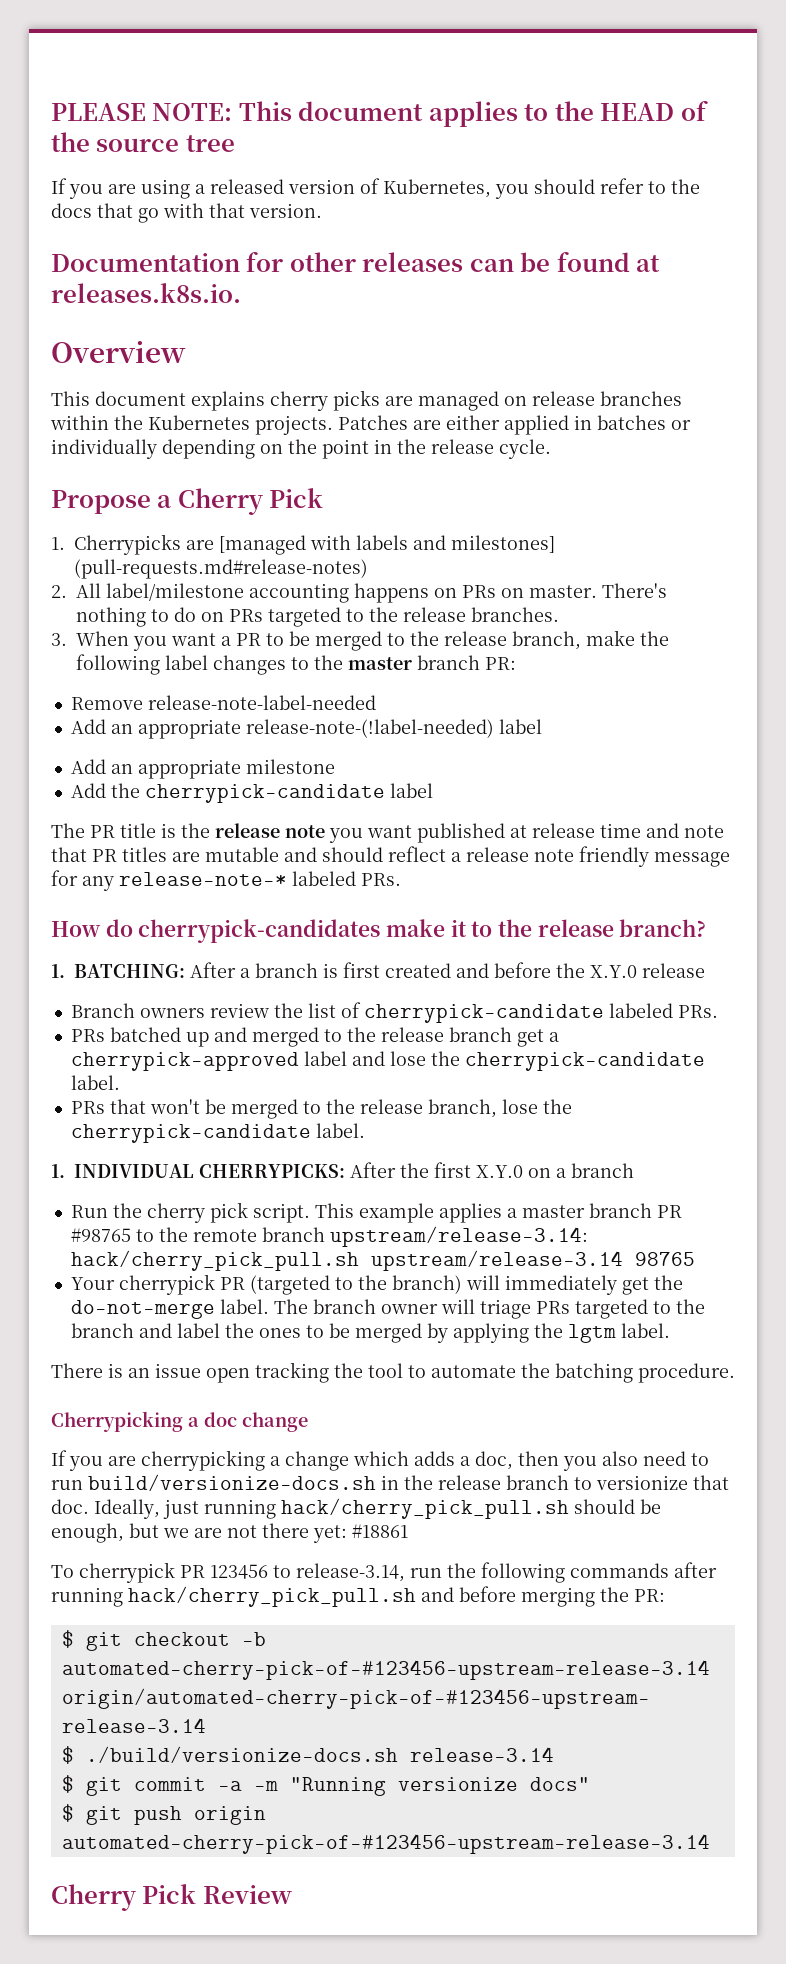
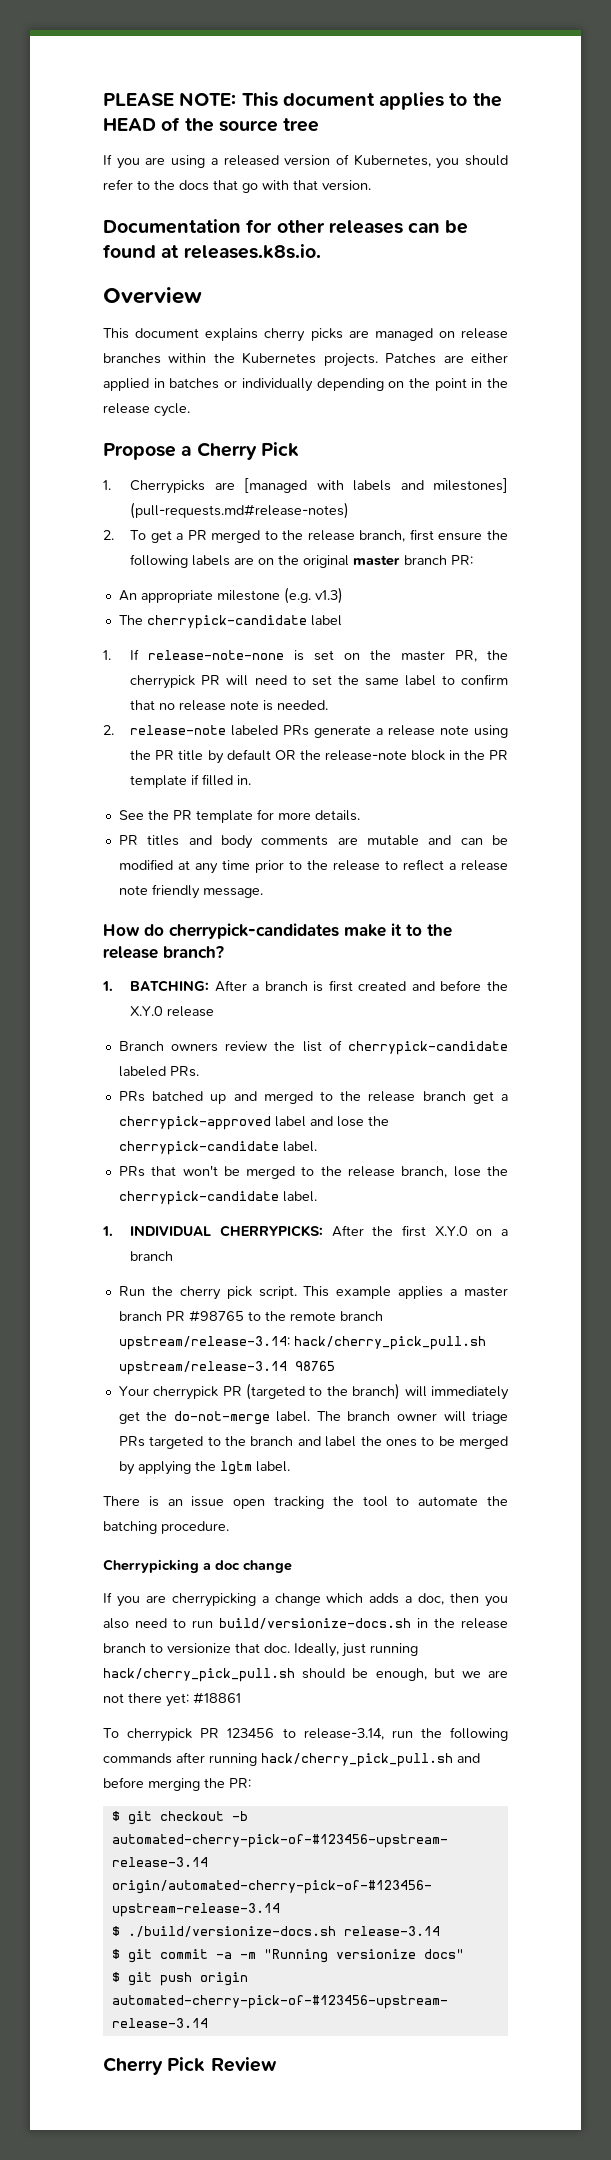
- 2. All label/milestone accounting happens on PRs on master. There's nothing to do on PRs targeted to the release branches.
- 3. When you want a PR to be merged to the release branch, make the following label changes to the master branch PR:
- Remove release-note-label-needed
- Add an appropriate release-note-(!label-needed) label
- Add an appropriate milestone
- Add the cherrypick-candidate label
+ 2. To get a PR merged to the release branch, first ensure the following labels are on the original master branch PR:
+ An appropriate milestone (e.g. v1.3)
+ The cherrypick-candidate label
- The PR title is the release note you want published at release time and note that PR titles are mutable and should reflect a release note friendly message for any release-note-* labeled PRs.
+ 1. If release-note-none is set on the master PR, the cherrypick PR will need to set the same label to confirm that no release note is needed.
+ 2. release-note labeled PRs generate a release note using the PR title by default OR the release-note block in the PR template if filled in.
+ See the PR template for more details.
+ PR titles and body comments are mutable and can be modified at any time prior to the release to reflect a release note friendly message.

